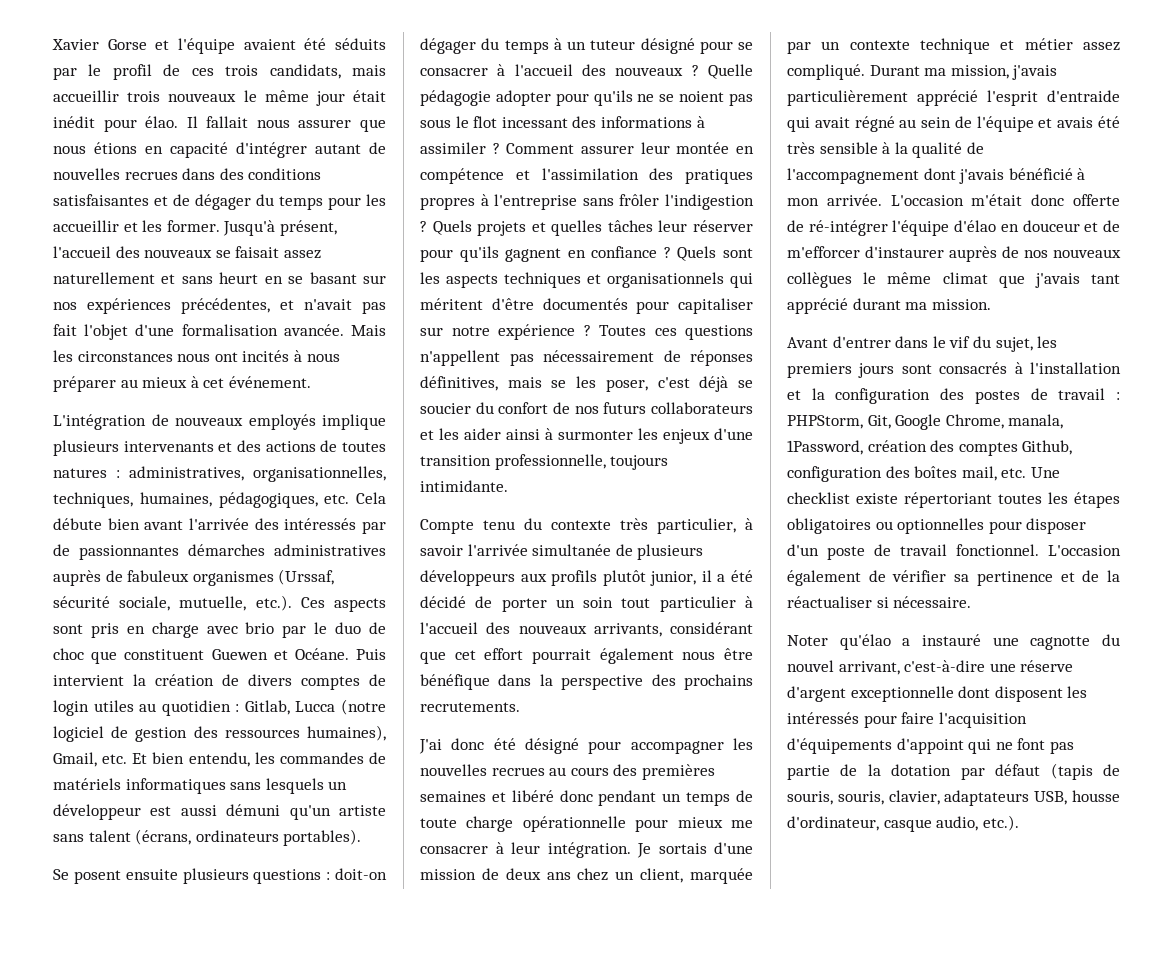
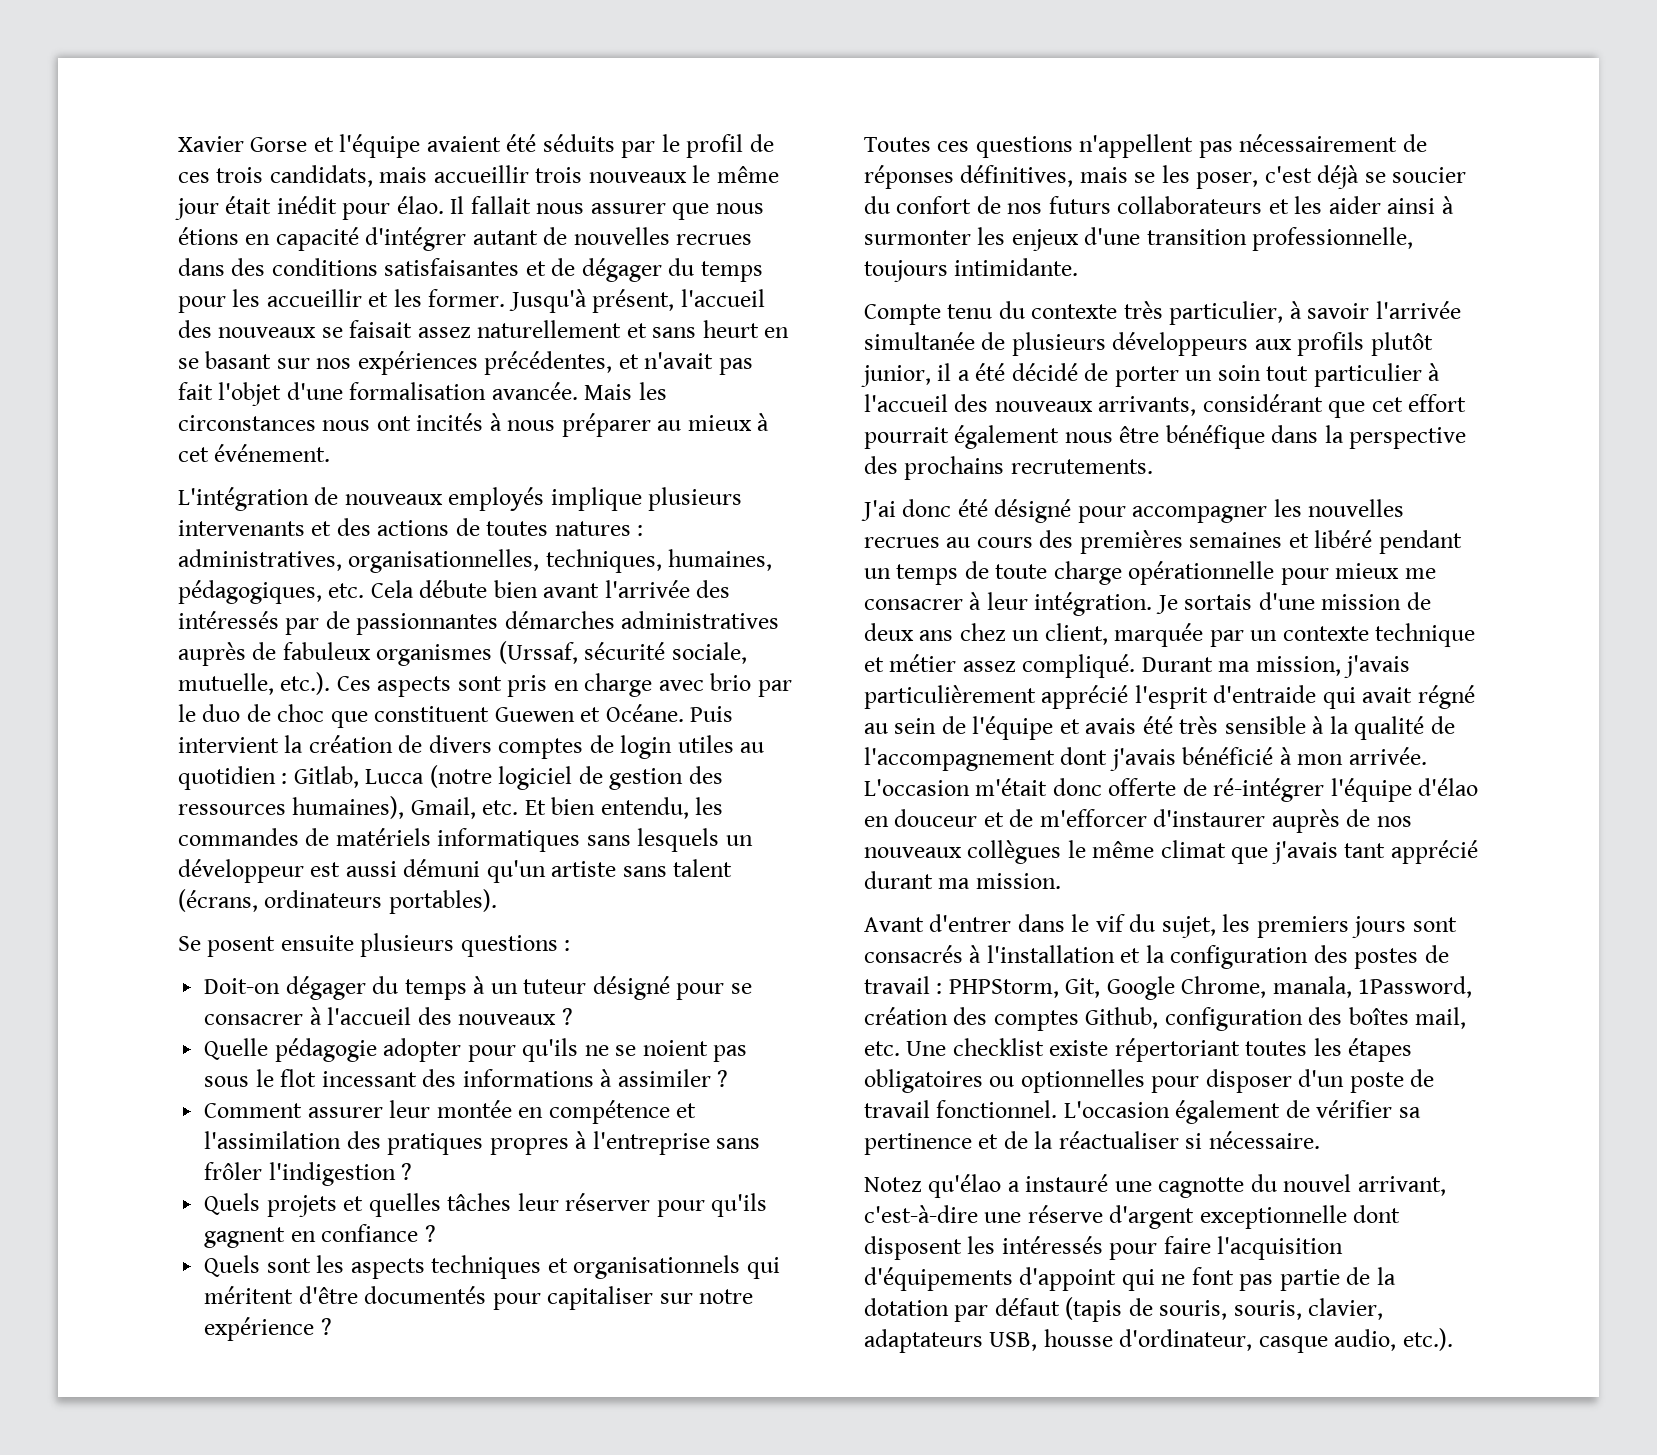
- Se posent ensuite plusieurs questions : doit-on dégager du temps à un tuteur désigné pour se consacrer à l'accueil des nouveaux ? Quelle pédagogie adopter pour qu'ils ne se noient pas sous le flot incessant des informations à assimiler ? Comment assurer leur montée en compétence et l'assimilation des pratiques propres à l'entreprise sans frôler l'indigestion ? Quels projets et quelles tâches leur réserver pour qu'ils gagnent en confiance ? Quels sont les aspects techniques et organisationnels qui méritent d'être documentés pour capitaliser sur notre expérience ? Toutes ces questions n'appellent pas nécessairement de réponses définitives, mais se les poser, c'est déjà se soucier du confort de nos futurs collaborateurs et les aider ainsi à surmonter les enjeux d'une transition professionnelle, toujours intimidante.
+ Se posent ensuite plusieurs questions :
+ Doit-on dégager du temps à un tuteur désigné pour se consacrer à l'accueil des nouveaux ?
+ Quelle pédagogie adopter pour qu'ils ne se noient pas sous le flot incessant des informations à assimiler ?
+ Comment assurer leur montée en compétence et l'assimilation des pratiques propres à l'entreprise sans frôler l'indigestion ?
+ Quels projets et quelles tâches leur réserver pour qu'ils gagnent en confiance ?
+ Quels sont les aspects techniques et organisationnels qui méritent d'être documentés pour capitaliser sur notre expérience ?
+ Toutes ces questions n'appellent pas nécessairement de réponses définitives, mais se les poser, c'est déjà se soucier du confort de nos futurs collaborateurs et les aider ainsi à surmonter les enjeux d'une transition professionnelle, toujours intimidante.
- J'ai donc été désigné pour accompagner les nouvelles recrues au cours des premières semaines et libéré donc pendant un temps de toute charge opérationnelle pour mieux me consacrer à leur intégration.
+ J'ai donc été désigné pour accompagner les nouvelles recrues au cours des premières semaines et libéré pendant un temps de toute charge opérationnelle pour mieux me consacrer à leur intégration.
- Noter qu'élao a instauré une cagnotte du nouvel arrivant, c'est-à-dire une réserve d'argent exceptionnelle dont disposent les intéressés pour faire l'acquisition d'équipements d'appoint qui ne font pas partie de la dotation par défaut (tapis de souris, souris, clavier, adaptateurs USB, housse d'ordinateur, casque audio, etc.).
+ Notez qu'élao a instauré une cagnotte du nouvel arrivant, c'est-à-dire une réserve d'argent exceptionnelle dont disposent les intéressés pour faire l'acquisition d'équipements d'appoint qui ne font pas partie de la dotation par défaut (tapis de souris, souris, clavier, adaptateurs USB, housse d'ordinateur, casque audio, etc.).

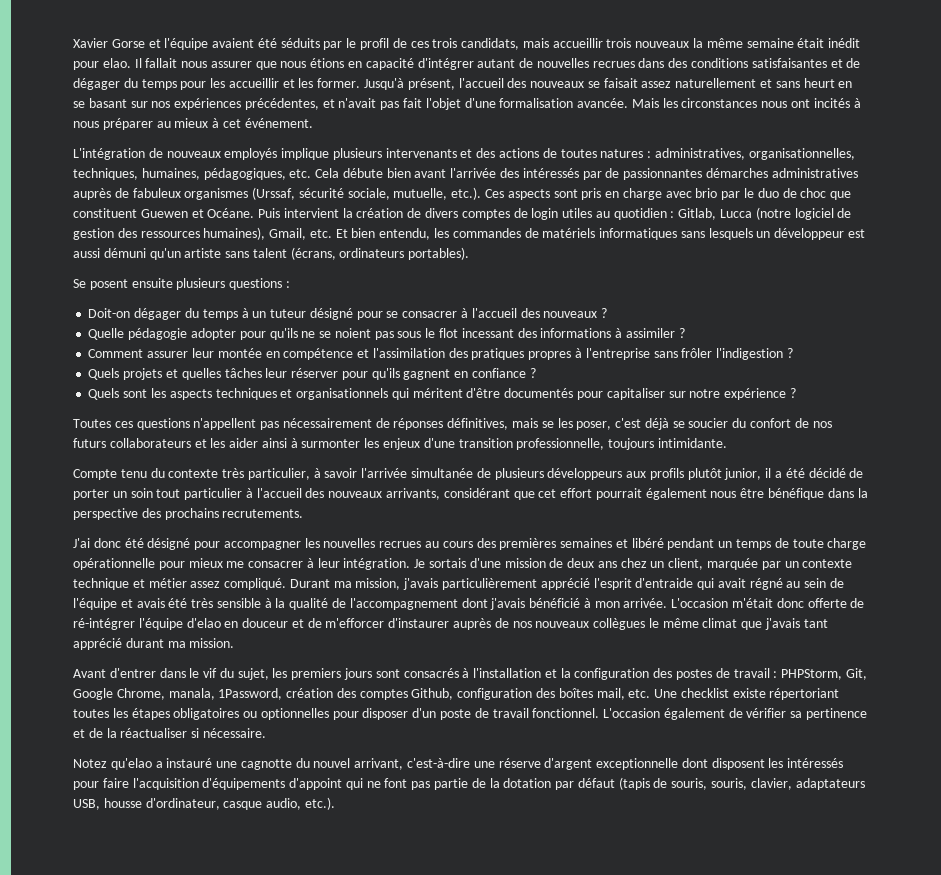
- Xavier Gorse et l'équipe avaient été séduits par le profil de ces trois candidats, mais accueillir trois nouveaux le même jour était inédit pour élao.
+ Xavier Gorse et l'équipe avaient été séduits par le profil de ces trois candidats, mais accueillir trois nouveaux la même semaine était inédit pour elao.
- L'occasion m'était donc offerte de ré-intégrer l'équipe d'élao en douceur et de m'efforcer d'instaurer auprès de nos nouveaux collègues le même climat que j'avais tant apprécié durant ma mission.
+ L'occasion m'était donc offerte de ré-intégrer l'équipe d'elao en douceur et de m'efforcer d'instaurer auprès de nos nouveaux collègues le même climat que j'avais tant apprécié durant ma mission.
- Notez qu'élao a instauré une cagnotte du nouvel arrivant, c'est-à-dire une réserve d'argent exceptionnelle dont disposent les intéressés pour faire l'acquisition d'équipements d'appoint qui ne font pas partie de la dotation par défaut (tapis de souris, souris, clavier, adaptateurs USB, housse d'ordinateur, casque audio, etc.).
+ Notez qu'elao a instauré une cagnotte du nouvel arrivant, c'est-à-dire une réserve d'argent exceptionnelle dont disposent les intéressés pour faire l'acquisition d'équipements d'appoint qui ne font pas partie de la dotation par défaut (tapis de souris, souris, clavier, adaptateurs USB, housse d'ordinateur, casque audio, etc.).

